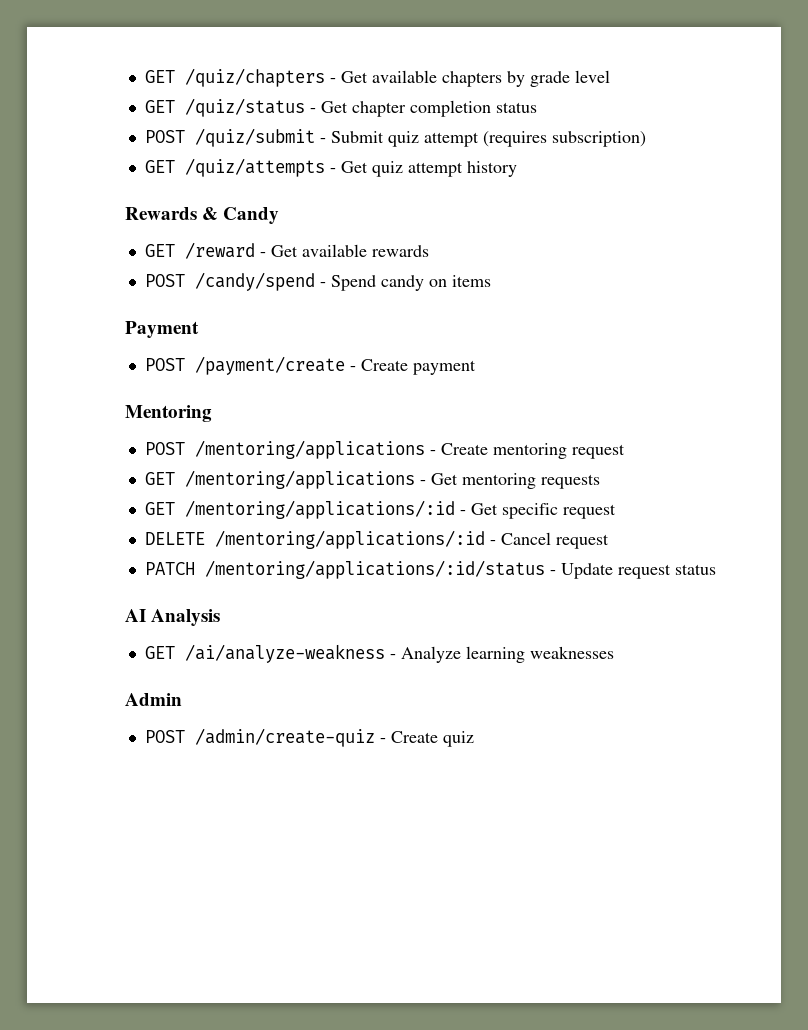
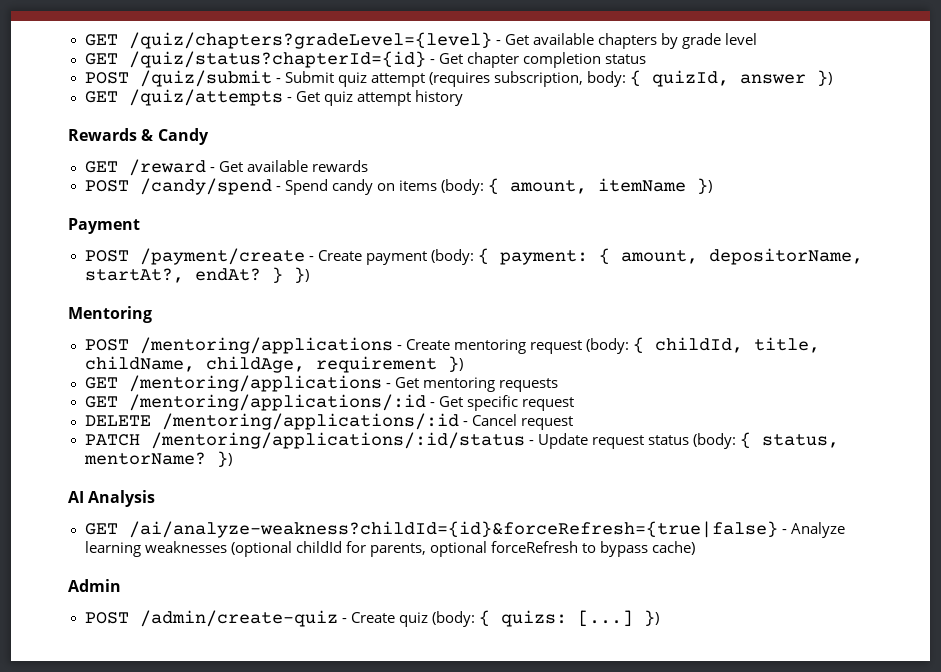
- GET /quiz/chapters - Get available chapters by grade level
+ GET /quiz/chapters?gradeLevel={level} - Get available chapters by grade level
- GET /quiz/status - Get chapter completion status
+ GET /quiz/status?chapterId={id} - Get chapter completion status
- POST /quiz/submit - Submit quiz attempt (requires subscription)
+ POST /quiz/submit - Submit quiz attempt (requires subscription, body: { quizId, answer })
- POST /candy/spend - Spend candy on items
+ POST /candy/spend - Spend candy on items (body: { amount, itemName })
- POST /payment/create - Create payment
+ POST /payment/create - Create payment (body: { payment: { amount, depositorName, startAt?, endAt? } })
- POST /mentoring/applications - Create mentoring request
+ POST /mentoring/applications - Create mentoring request (body: { childId, title, childName, childAge, requirement })
- PATCH /mentoring/applications/:id/status - Update request status
+ PATCH /mentoring/applications/:id/status - Update request status (body: { status, mentorName? })
- GET /ai/analyze-weakness - Analyze learning weaknesses
+ GET /ai/analyze-weakness?childId={id}&forceRefresh={true|false} - Analyze learning weaknesses (optional childId for parents, optional forceRefresh to bypass cache)
- POST /admin/create-quiz - Create quiz
+ POST /admin/create-quiz - Create quiz (body: { quizs: [...] })

